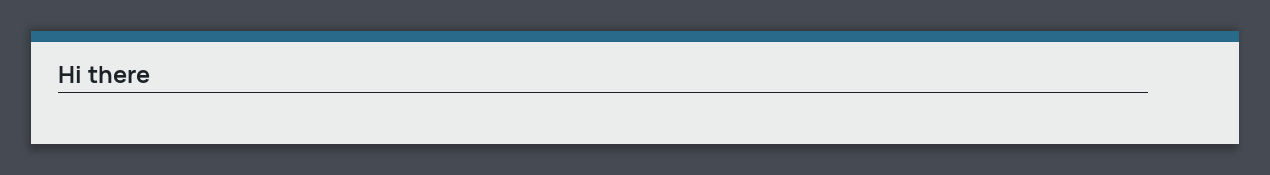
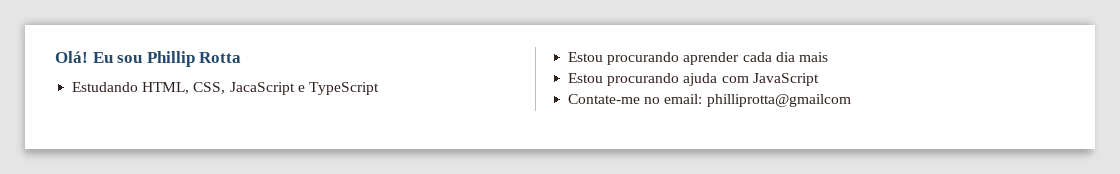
- Hi there
+ Olá! Eu sou Phillip Rotta
+ Estudando HTML, CSS, JacaScript e TypeScript
+ Estou procurando aprender cada dia mais
+ Estou procurando ajuda com JavaScript
+ Contate-me no email: philliprotta@gmailcom

